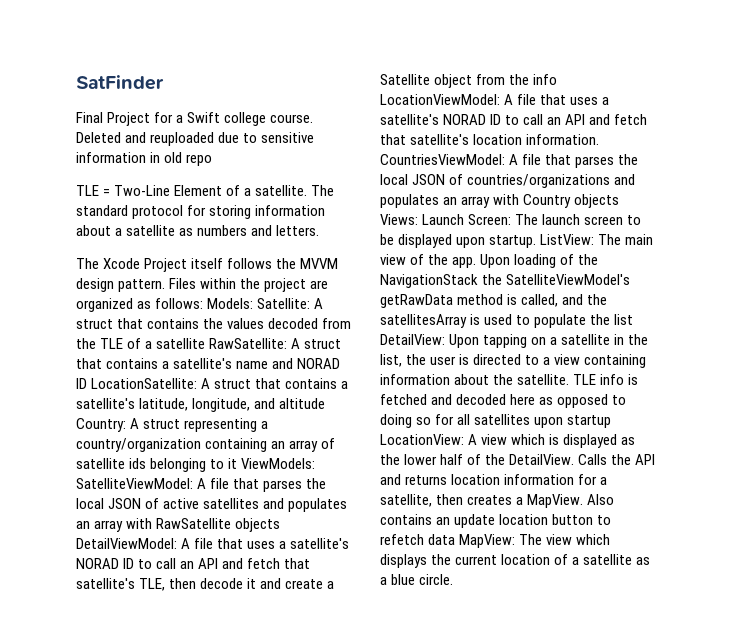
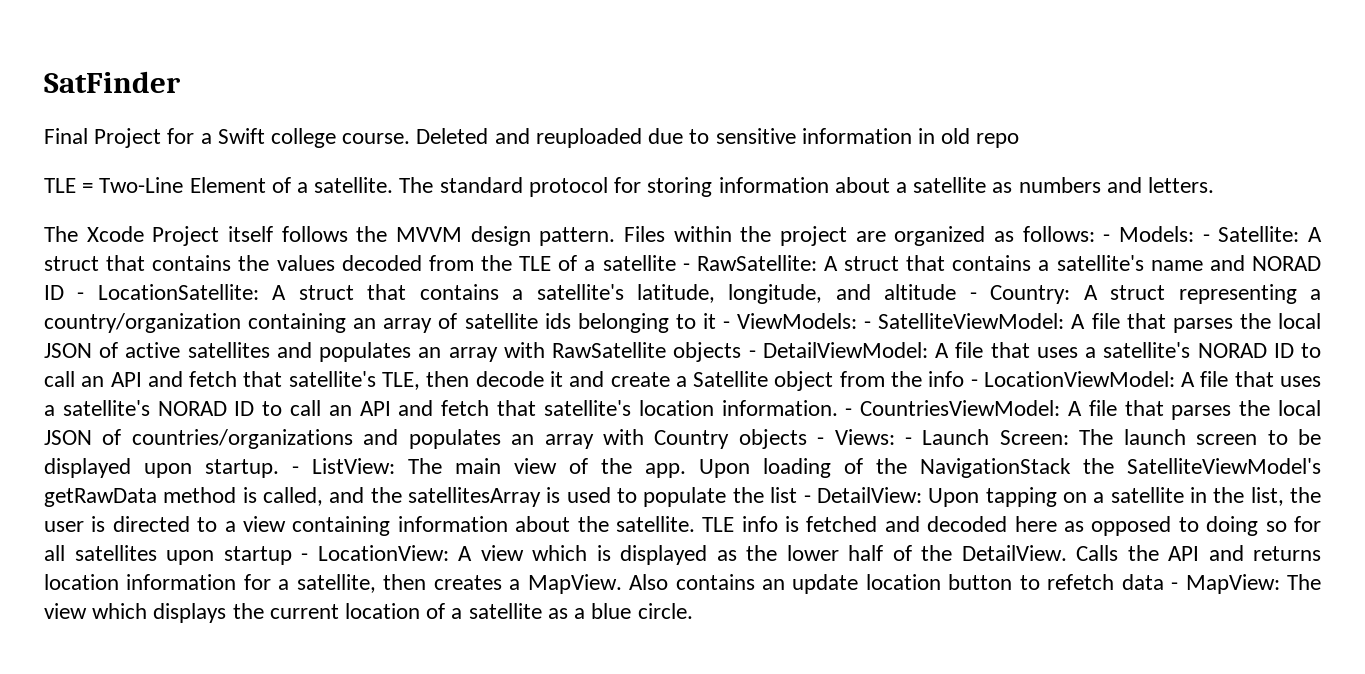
- Models: Satellite:
+ - Models: - Satellite:
- A struct that contains the values decoded from the TLE of a satellite RawSatellite:
+ A struct that contains the values decoded from the TLE of a satellite - RawSatellite:
- A struct that contains a satellite's name and NORAD ID LocationSatellite:
+ A struct that contains a satellite's name and NORAD ID - LocationSatellite:
- A struct that contains a satellite's latitude, longitude, and altitude Country:
+ A struct that contains a satellite's latitude, longitude, and altitude - Country:
- A struct representing a country/organization containing an array of satellite ids belonging to it ViewModels: SatelliteViewModel:
+ A struct representing a country/organization containing an array of satellite ids belonging to it - ViewModels: - SatelliteViewModel:
- A file that parses the local JSON of active satellites and populates an array with RawSatellite objects DetailViewModel:
+ A file that parses the local JSON of active satellites and populates an array with RawSatellite objects - DetailViewModel:
- A file that uses a satellite's NORAD ID to call an API and fetch that satellite's TLE, then decode it and create a Satellite object from the info LocationViewModel:
+ A file that uses a satellite's NORAD ID to call an API and fetch that satellite's TLE, then decode it and create a Satellite object from the info - LocationViewModel:
- CountriesViewModel: A file that parses the local JSON of countries/organizations and populates an array with Country objects Views: Launch Screen: The launch screen to be displayed upon startup.
+ - CountriesViewModel: A file that parses the local JSON of countries/organizations and populates an array with Country objects - Views: - Launch Screen: The launch screen to be displayed upon startup.
- ListView: The main view of the app.
+ - ListView: The main view of the app.
- Upon loading of the NavigationStack the SatelliteViewModel's getRawData method is called, and the satellitesArray is used to populate the list DetailView: Upon tapping on a satellite in the list, the user is directed to a view containing information about the satellite.
+ Upon loading of the NavigationStack the SatelliteViewModel's getRawData method is called, and the satellitesArray is used to populate the list - DetailView: Upon tapping on a satellite in the list, the user is directed to a view containing information about the satellite.
- TLE info is fetched and decoded here as opposed to doing so for all satellites upon startup LocationView: A view which is displayed as the lower half of the DetailView.
+ TLE info is fetched and decoded here as opposed to doing so for all satellites upon startup - LocationView: A view which is displayed as the lower half of the DetailView.
- Also contains an update location button to refetch data MapView: The view which displays the current location of a satellite as a blue circle.
+ Also contains an update location button to refetch data - MapView: The view which displays the current location of a satellite as a blue circle.

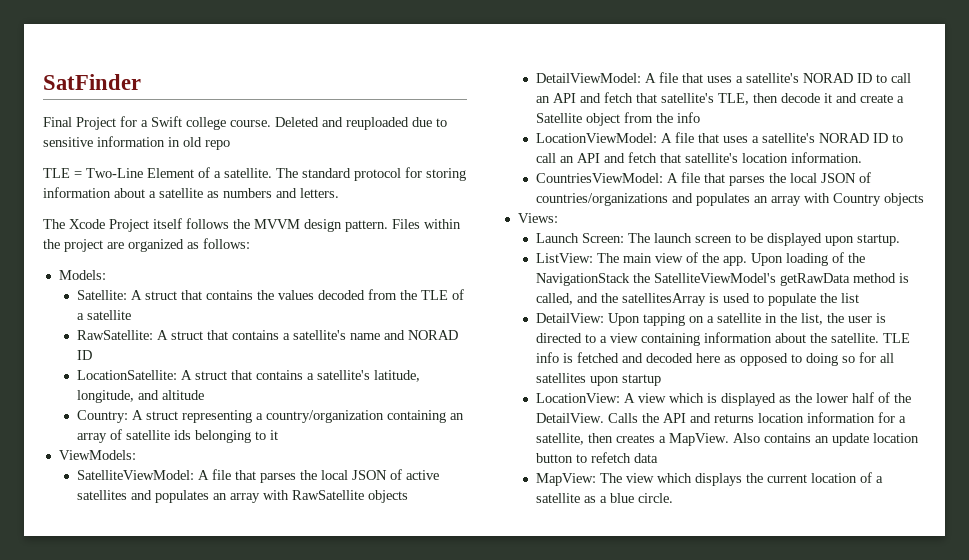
- Files within the project are organized as follows: - Models: - Satellite:
+ Files within the project are organized as follows:
+ Models:
+ Satellite:
- A struct that contains the values decoded from the TLE of a satellite - RawSatellite:
+ A struct that contains the values decoded from the TLE of a satellite
+ RawSatellite:
- A struct that contains a satellite's name and NORAD ID - LocationSatellite:
+ A struct that contains a satellite's name and NORAD ID
+ LocationSatellite:
- A struct that contains a satellite's latitude, longitude, and altitude - Country:
+ A struct that contains a satellite's latitude, longitude, and altitude
+ Country:
- A struct representing a country/organization containing an array of satellite ids belonging to it - ViewModels: - SatelliteViewModel:
+ A struct representing a country/organization containing an array of satellite ids belonging to it
+ ViewModels:
+ SatelliteViewModel:
- A file that parses the local JSON of active satellites and populates an array with RawSatellite objects - DetailViewModel:
+ A file that parses the local JSON of active satellites and populates an array with RawSatellite objects
+ DetailViewModel:
- A file that uses a satellite's NORAD ID to call an API and fetch that satellite's TLE, then decode it and create a Satellite object from the info - LocationViewModel:
+ A file that uses a satellite's NORAD ID to call an API and fetch that satellite's TLE, then decode it and create a Satellite object from the info
+ LocationViewModel:
- A file that uses a satellite's NORAD ID to call an API and fetch that satellite's location information. - CountriesViewModel:
+ A file that uses a satellite's NORAD ID to call an API and fetch that satellite's location information.
+ CountriesViewModel:
- A file that parses the local JSON of countries/organizations and populates an array with Country objects - Views: - Launch Screen:
+ A file that parses the local JSON of countries/organizations and populates an array with Country objects
+ Views:
+ Launch Screen:
- The launch screen to be displayed upon startup. - ListView:
+ The launch screen to be displayed upon startup.
+ ListView:
- Upon loading of the NavigationStack the SatelliteViewModel's getRawData method is called, and the satellitesArray is used to populate the list - DetailView: Upon tapping on a satellite in the list, the user is directed to a view containing information about the satellite.
+ Upon loading of the NavigationStack the SatelliteViewModel's getRawData method is called, and the satellitesArray is used to populate the list
+ DetailView: Upon tapping on a satellite in the list, the user is directed to a view containing information about the satellite.
- TLE info is fetched and decoded here as opposed to doing so for all satellites upon startup - LocationView: A view which is displayed as the lower half of the DetailView.
+ TLE info is fetched and decoded here as opposed to doing so for all satellites upon startup
+ LocationView: A view which is displayed as the lower half of the DetailView.
- Also contains an update location button to refetch data - MapView: The view which displays the current location of a satellite as a blue circle.
+ Also contains an update location button to refetch data
+ MapView: The view which displays the current location of a satellite as a blue circle.

